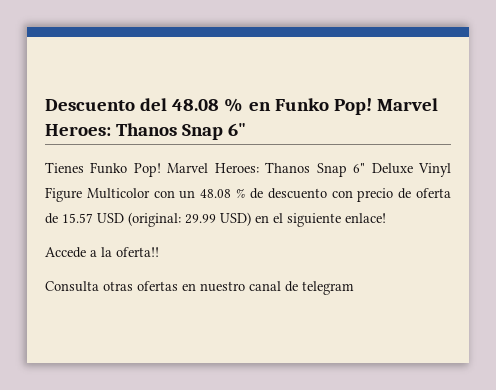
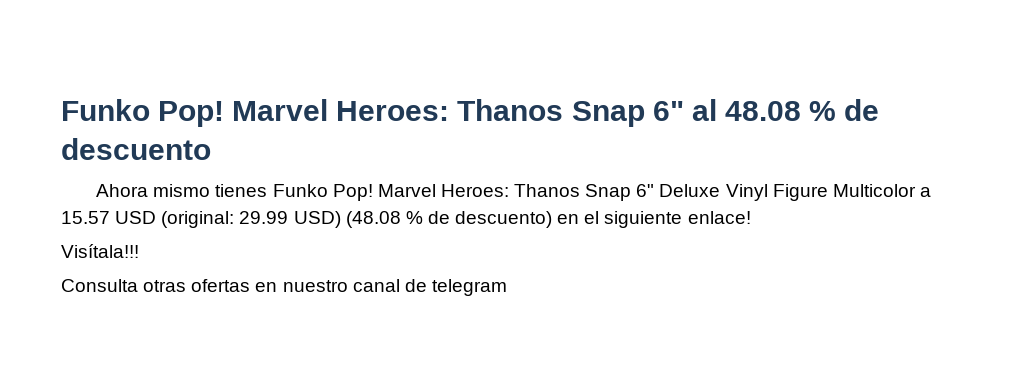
- Descuento del 48.08 % en Funko Pop! Marvel Heroes: Thanos Snap 6"
- Tienes Funko Pop!
+ Funko Pop! Marvel Heroes: Thanos Snap 6" al 48.08 % de descuento
+ Ahora mismo tienes Funko Pop!
- Marvel Heroes: Thanos Snap 6" Deluxe Vinyl Figure Multicolor con un 48.08 % de descuento con precio de oferta de 15.57 USD (original: 29.99 USD) en el siguiente enlace!
+ Marvel Heroes: Thanos Snap 6" Deluxe Vinyl Figure Multicolor a 15.57 USD (original: 29.99 USD) (48.08 % de descuento) en el siguiente enlace!
- Accede a la oferta!!
+ Visítala!!!

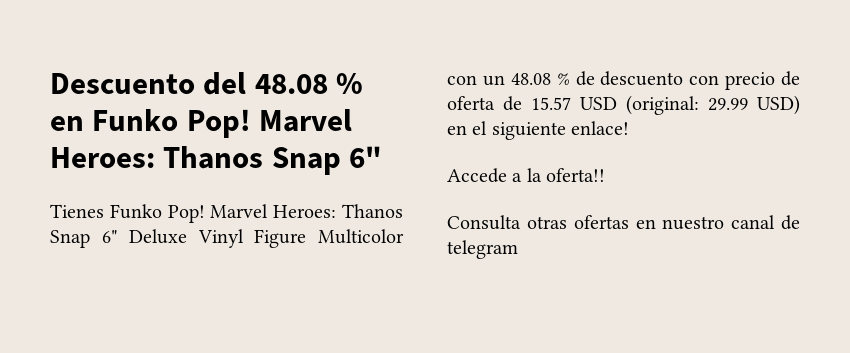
- Funko Pop! Marvel Heroes: Thanos Snap 6" al 48.08 % de descuento
- Ahora mismo tienes Funko Pop!
+ Descuento del 48.08 % en Funko Pop! Marvel Heroes: Thanos Snap 6"
+ Tienes Funko Pop!
- Marvel Heroes: Thanos Snap 6" Deluxe Vinyl Figure Multicolor a 15.57 USD (original: 29.99 USD) (48.08 % de descuento) en el siguiente enlace!
+ Marvel Heroes: Thanos Snap 6" Deluxe Vinyl Figure Multicolor con un 48.08 % de descuento con precio de oferta de 15.57 USD (original: 29.99 USD) en el siguiente enlace!
- Visítala!!!
+ Accede a la oferta!!

